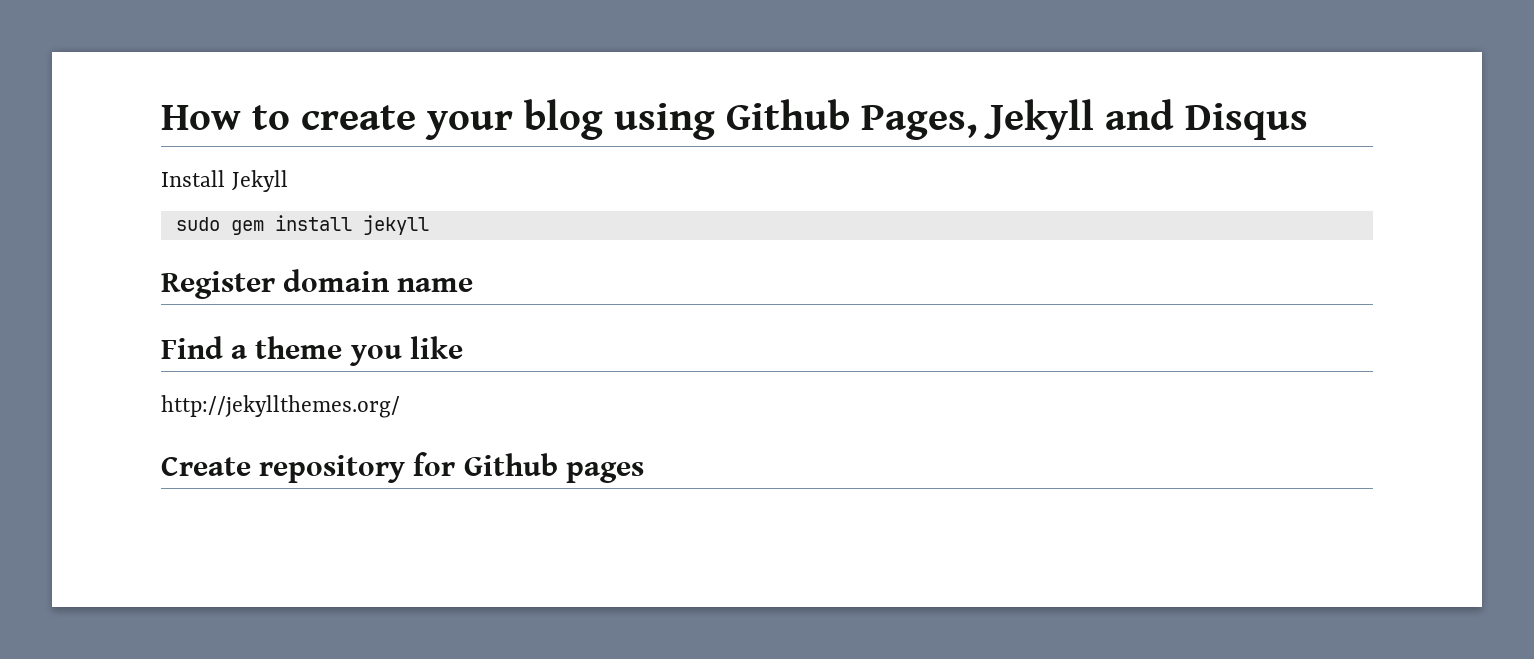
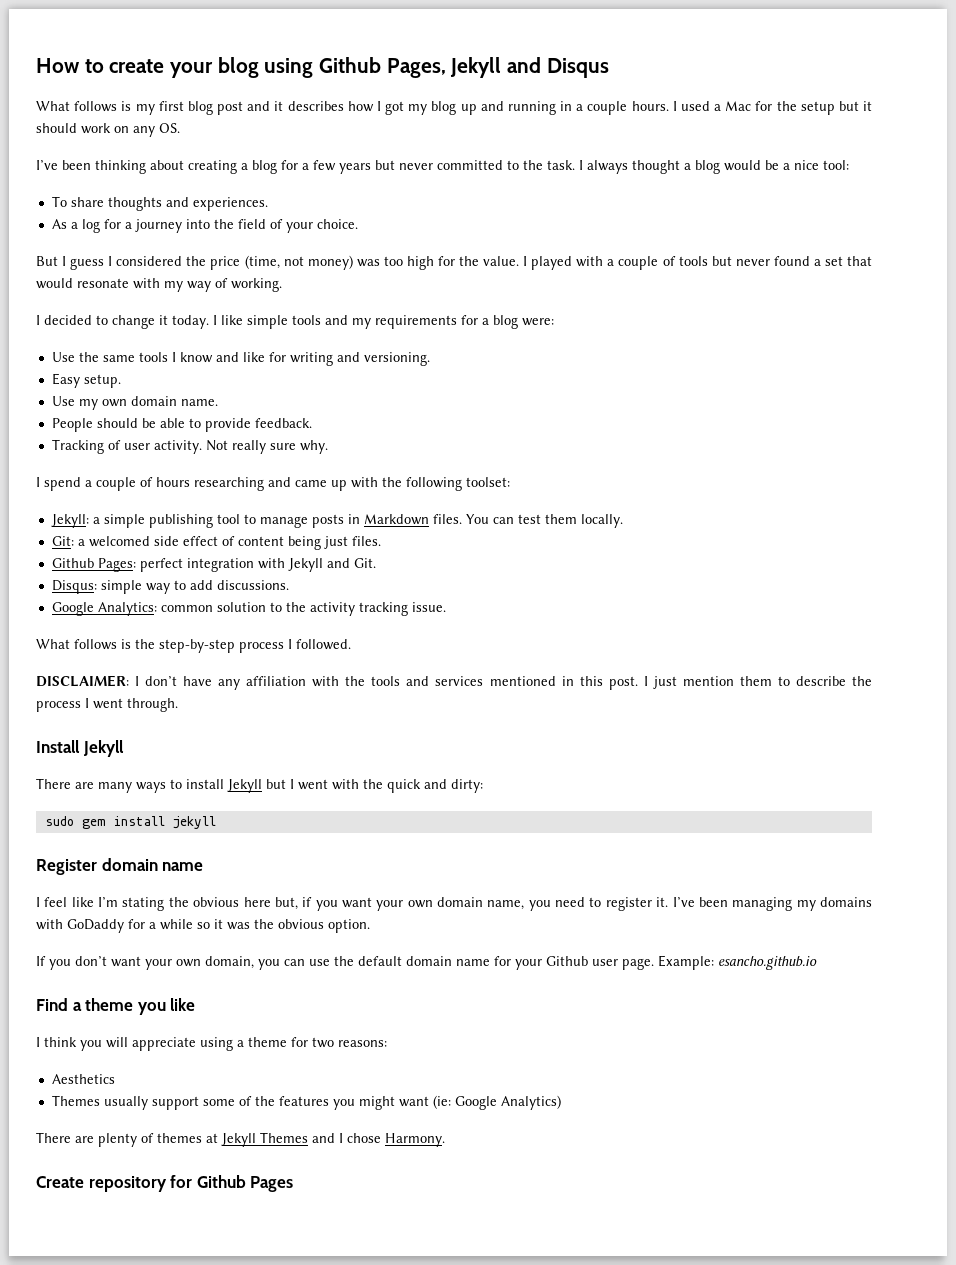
+ What follows is my first blog post and it describes how I got my blog up and running in a couple hours. I used a Mac for the setup but it should work on any OS.
+ I’ve been thinking about creating a blog for a few years but never committed to the task. I always thought a blog would be a nice tool:
+ To share thoughts and experiences.
+ As a log for a journey into the field of your choice.
+ But I guess I considered the price (time, not money) was too high for the value. I played with a couple of tools but never found a set that would resonate with my way of working.
+ I decided to change it today. I like simple tools and my requirements for a blog were:
+ Use the same tools I know and like for writing and versioning.
+ Easy setup.
+ Use my own domain name.
+ People should be able to provide feedback.
+ Tracking of user activity. Not really sure why.
+ I spend a couple of hours researching and came up with the following toolset:
+ Jekyll: a simple publishing tool to manage posts in Markdown files. You can test them locally.
+ Git: a welcomed side effect of content being just files.
+ Github Pages: perfect integration with Jekyll and Git.
+ Disqus: simple way to add discussions.
+ Google Analytics: common solution to the activity tracking issue.
+ What follows is the step-by-step process I followed.
+ DISCLAIMER: I don’t have any affiliation with the tools and services mentioned in this post. I just mention them to describe the process I went through.
  Install Jekyll
+ There are many ways to install Jekyll but I went with the quick and dirty:
+ I feel like I’m stating the obvious here but, if you want your own domain name, you need to register it. I’ve been managing my domains with GoDaddy for a while so it was the obvious option.
+ If you don’t want your own domain, you can use the default domain name for your Github user page. Example: esancho.github.io
- http://jekyllthemes.org/
+ I think you will appreciate using a theme for two reasons:
+ Aesthetics
+ Themes usually support some of the features you might want (ie: Google Analytics)
+ There are plenty of themes at Jekyll Themes and I chose Harmony.
- Create repository for Github pages
+ Create repository for Github Pages

